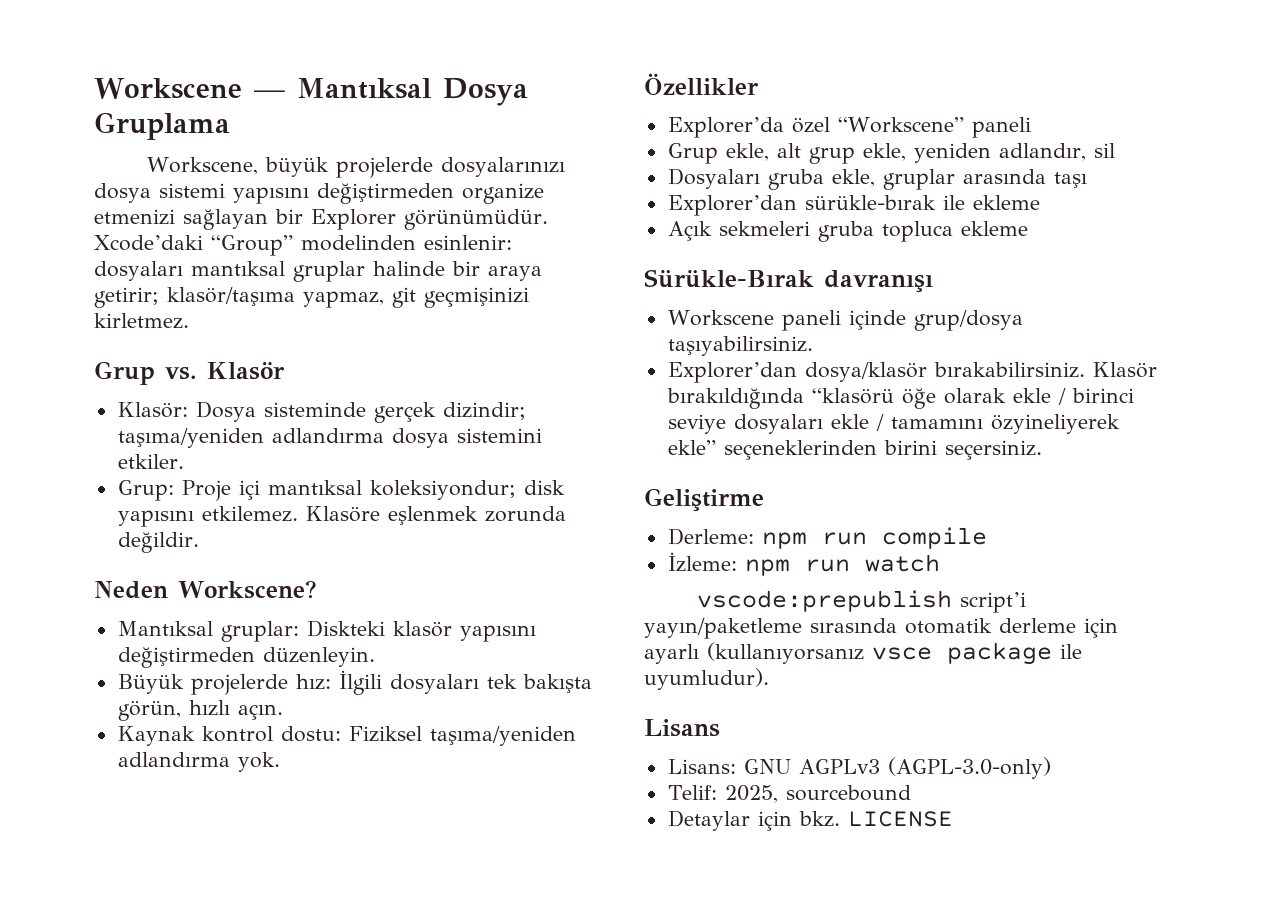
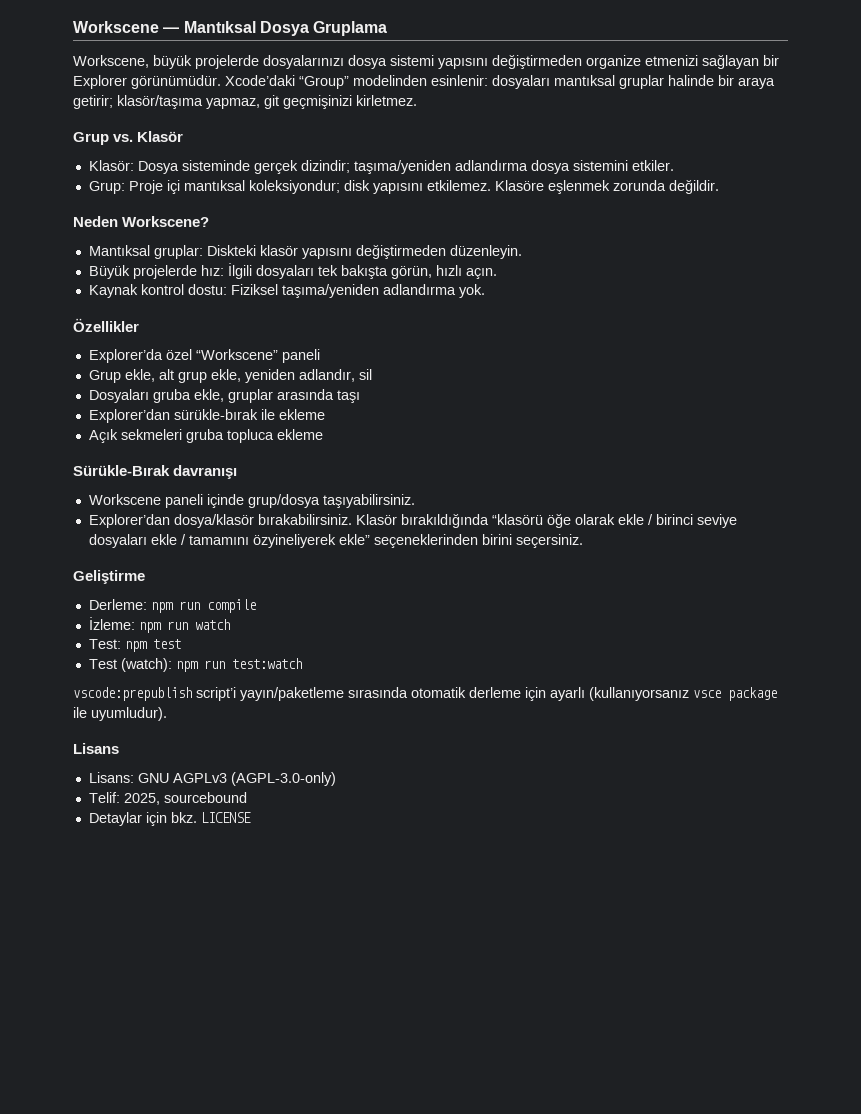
+ Test: npm test
+ Test (watch): npm run test:watch

